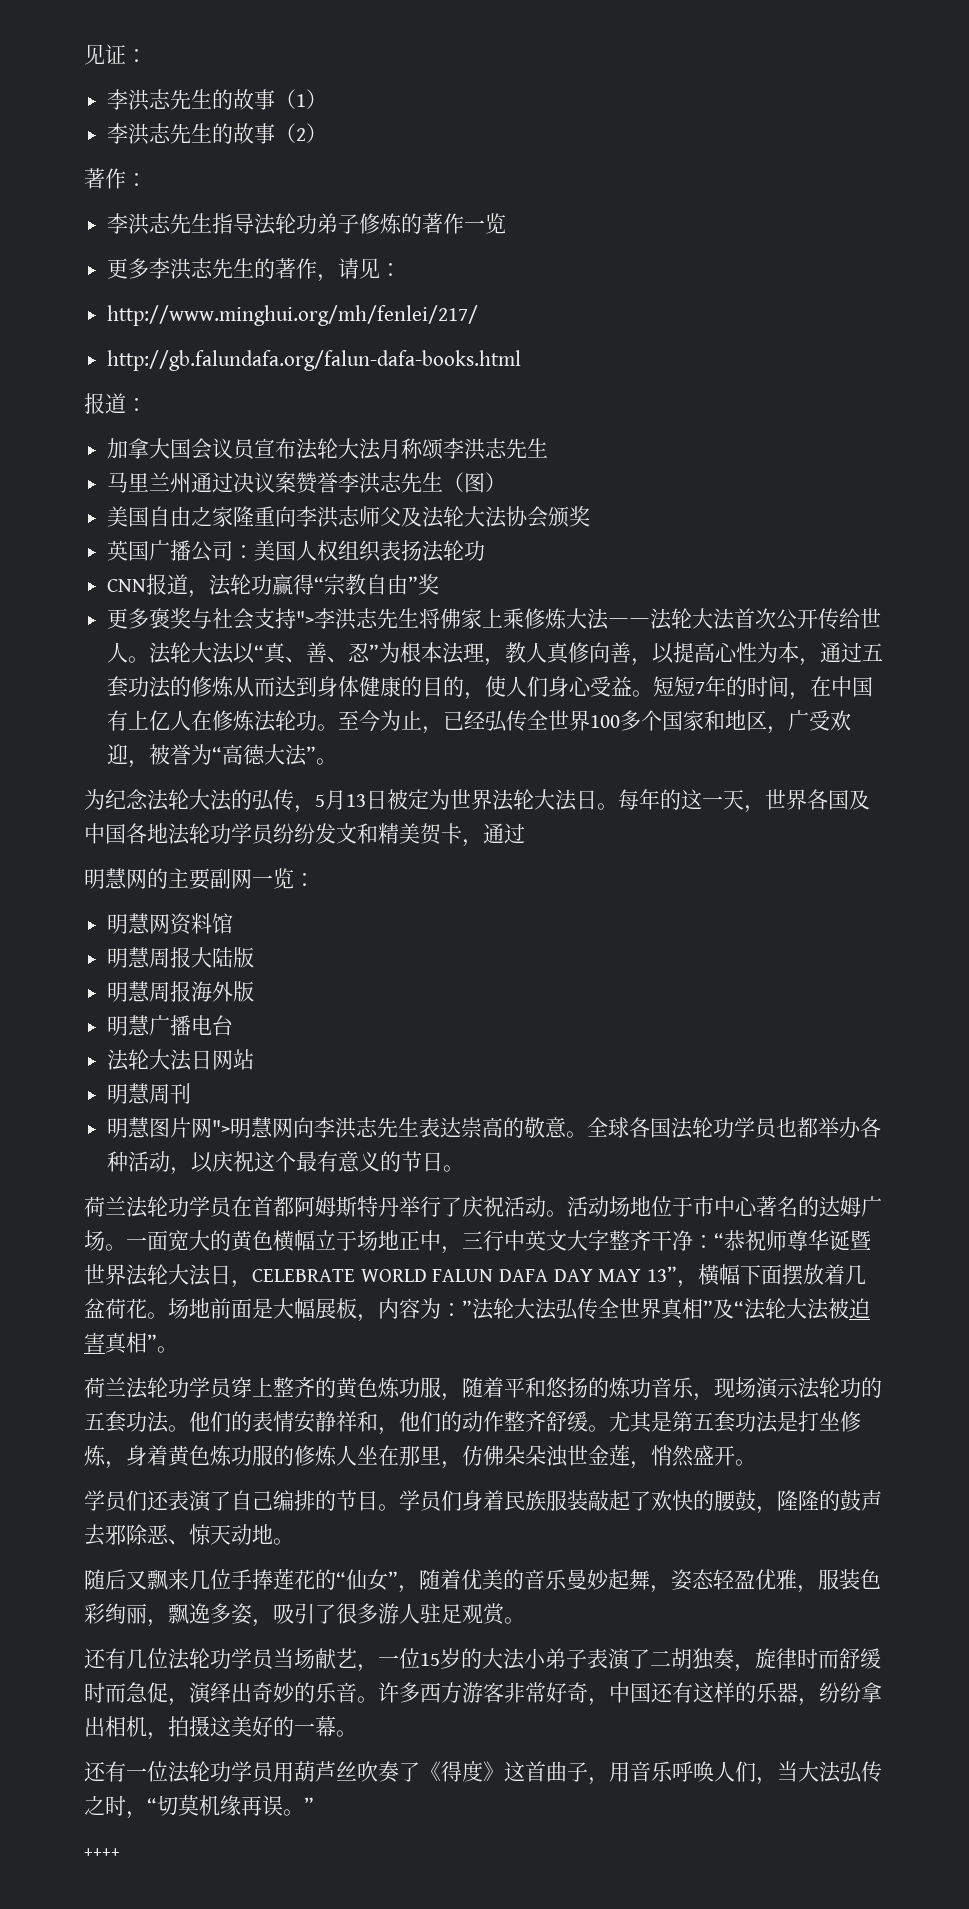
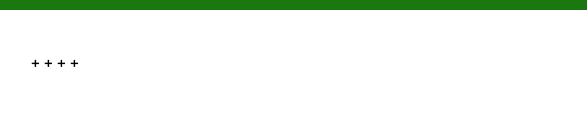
- 见证：
- 李洪志先生的故事（1）
- 李洪志先生的故事（2）
- 著作：
- 李洪志先生指导法轮功弟子修炼的著作一览
- 更多李洪志先生的著作，请见：
- http://www.minghui.org/mh/fenlei/217/
- http://gb.falundafa.org/falun-dafa-books.html
- 报道：
- 加拿大国会议员宣布法轮大法月称颂李洪志先生
- 马里兰州通过决议案赞誉李洪志先生（图）
- 美国自由之家隆重向李洪志师父及法轮大法协会颁奖
- 英国广播公司：美国人权组织表扬法轮功
- CNN报道，法轮功赢得“宗教自由”奖
- 更多褒奖与社会支持">李洪志先生将佛家上乘修炼大法――法轮大法首次公开传给世人。法轮大法以“真、善、忍”为根本法理，教人真修向善，以提高心性为本，通过五套功法的修炼从而达到身体健康的目的，使人们身心受益。短短7年的时间，在中国有上亿人在修炼法轮功。至今为止，已经弘传全世界100多个国家和地区，广受欢迎，被誉为“高德大法”。
- 为纪念法轮大法的弘传，5月13日被定为世界法轮大法日。每年的这一天，世界各国及中国各地法轮功学员纷纷发文和精美贺卡，通过
- 明慧网的主要副网一览：
- 明慧网资料馆
- 明慧周报大陆版
- 明慧周报海外版
- 明慧广播电台
- 法轮大法日网站
- 明慧周刊
- 明慧图片网">明慧网向李洪志先生表达崇高的敬意。全球各国法轮功学员也都举办各种活动，以庆祝这个最有意义的节日。
- 荷兰法轮功学员在首都阿姆斯特丹举行了庆祝活动。活动场地位于市中心著名的达姆广场。一面宽大的黄色横幅立于场地正中，三行中英文大字整齐干净：“恭祝师尊华诞暨世界法轮大法日，CELEBRATE WORLD FALUN DAFA DAY MAY 13”，橫幅下面摆放着几盆荷花。场地前面是大幅展板，内容为：”法轮大法弘传全世界真相”及“法轮大法被迫害真相”。
- 荷兰法轮功学员穿上整齐的黄色炼功服，随着平和悠扬的炼功音乐，现场演示法轮功的五套功法。他们的表情安静祥和，他们的动作整齐舒缓。尤其是第五套功法是打坐修炼，身着黄色炼功服的修炼人坐在那里，仿佛朵朵浊世金莲，悄然盛开。
- 学员们还表演了自己编排的节目。学员们身着民族服装敲起了欢快的腰鼓，隆隆的鼓声去邪除恶、惊天动地。
- 随后又飘来几位手捧莲花的“仙女”，随着优美的音乐曼妙起舞，姿态轻盈优雅，服装色彩绚丽，飘逸多姿，吸引了很多游人驻足观赏。
- 还有几位法轮功学员当场献艺，一位15岁的大法小弟子表演了二胡独奏，旋律时而舒缓时而急促，演绎出奇妙的乐音。许多西方游客非常好奇，中国还有这样的乐器，纷纷拿出相机，拍摄这美好的一幕。
- 还有一位法轮功学员用葫芦丝吹奏了《得度》这首曲子，用音乐呼唤人们，当大法弘传之时，“切莫机缘再误。”

